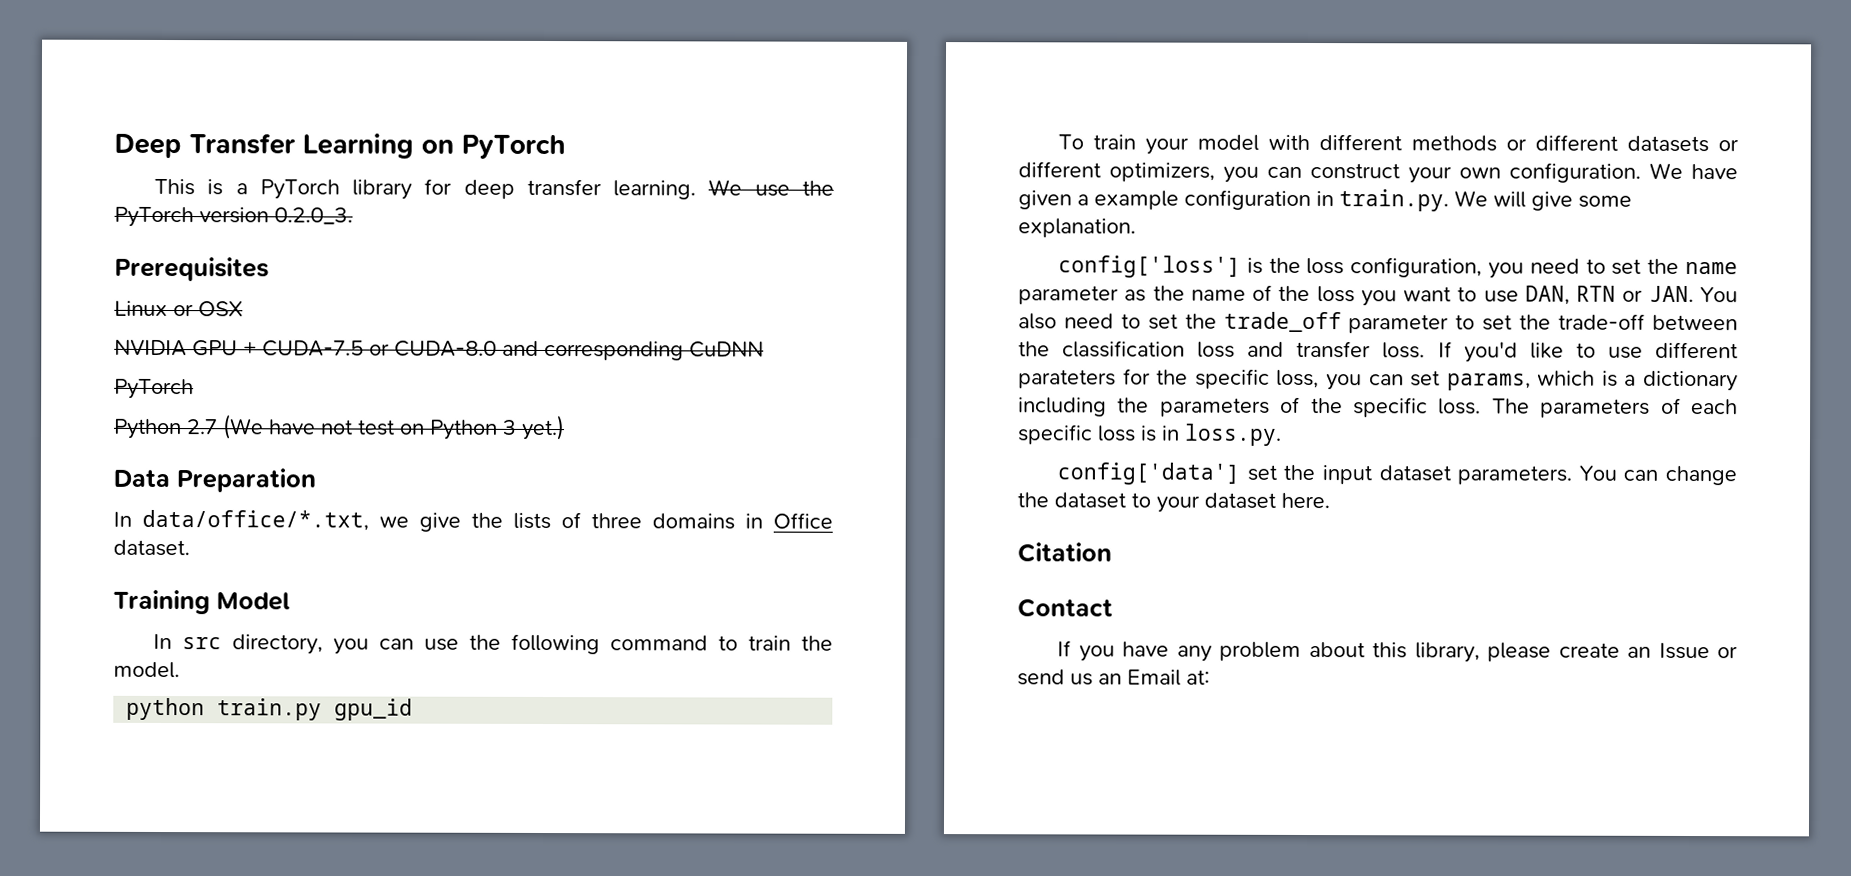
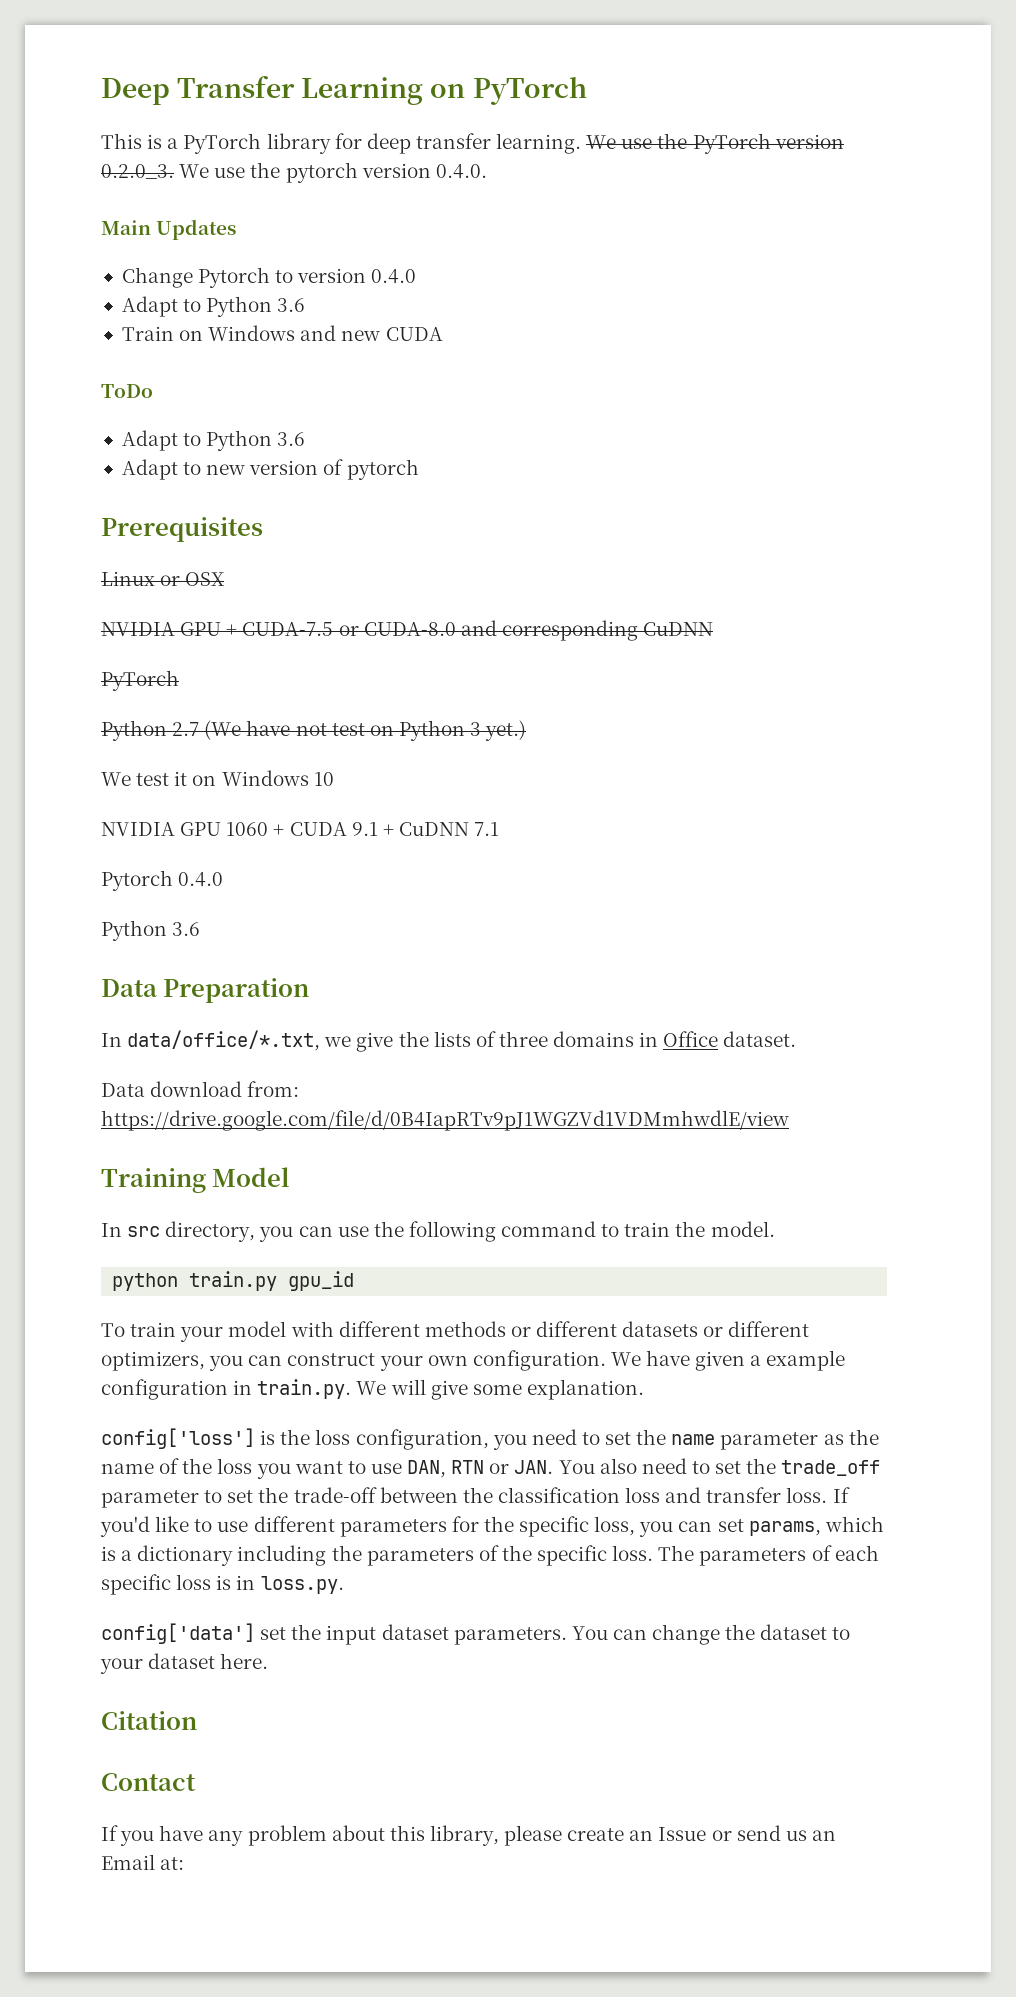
- We use the PyTorch version 0.2.0_3.
+ We use the PyTorch version 0.2.0_3. We use the pytorch version 0.4.0.
+ Main Updates
+ Change Pytorch to version 0.4.0
+ Adapt to Python 3.6
+ Train on Windows and new CUDA
+ ToDo
+ Adapt to Python 3.6
+ Adapt to new version of pytorch
+ We test it on Windows 10
+ NVIDIA GPU 1060 + CUDA 9.1 + CuDNN 7.1
+ Pytorch 0.4.0
+ Python 3.6
+ Data download from: https://drive.google.com/file/d/0B4IapRTv9pJ1WGZVd1VDMmhwdlE/view
- If you'd like to use different parateters for the specific loss, you can set params, which is a dictionary including the parameters of the specific loss.
+ If you'd like to use different parameters for the specific loss, you can set params, which is a dictionary including the parameters of the specific loss.

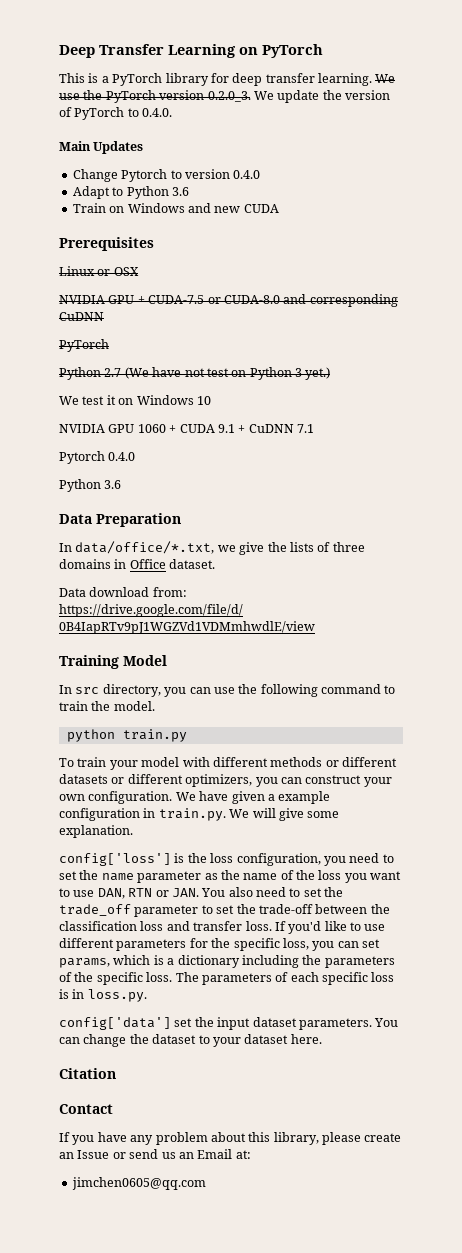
- We use the PyTorch version 0.2.0_3. We use the pytorch version 0.4.0.
+ We use the PyTorch version 0.2.0_3. We update the version of PyTorch to 0.4.0.
- ToDo
- Adapt to Python 3.6
- Adapt to new version of pytorch
- python train.py gpu_id
+ python train.py
+ jimchen0605@qq.com

